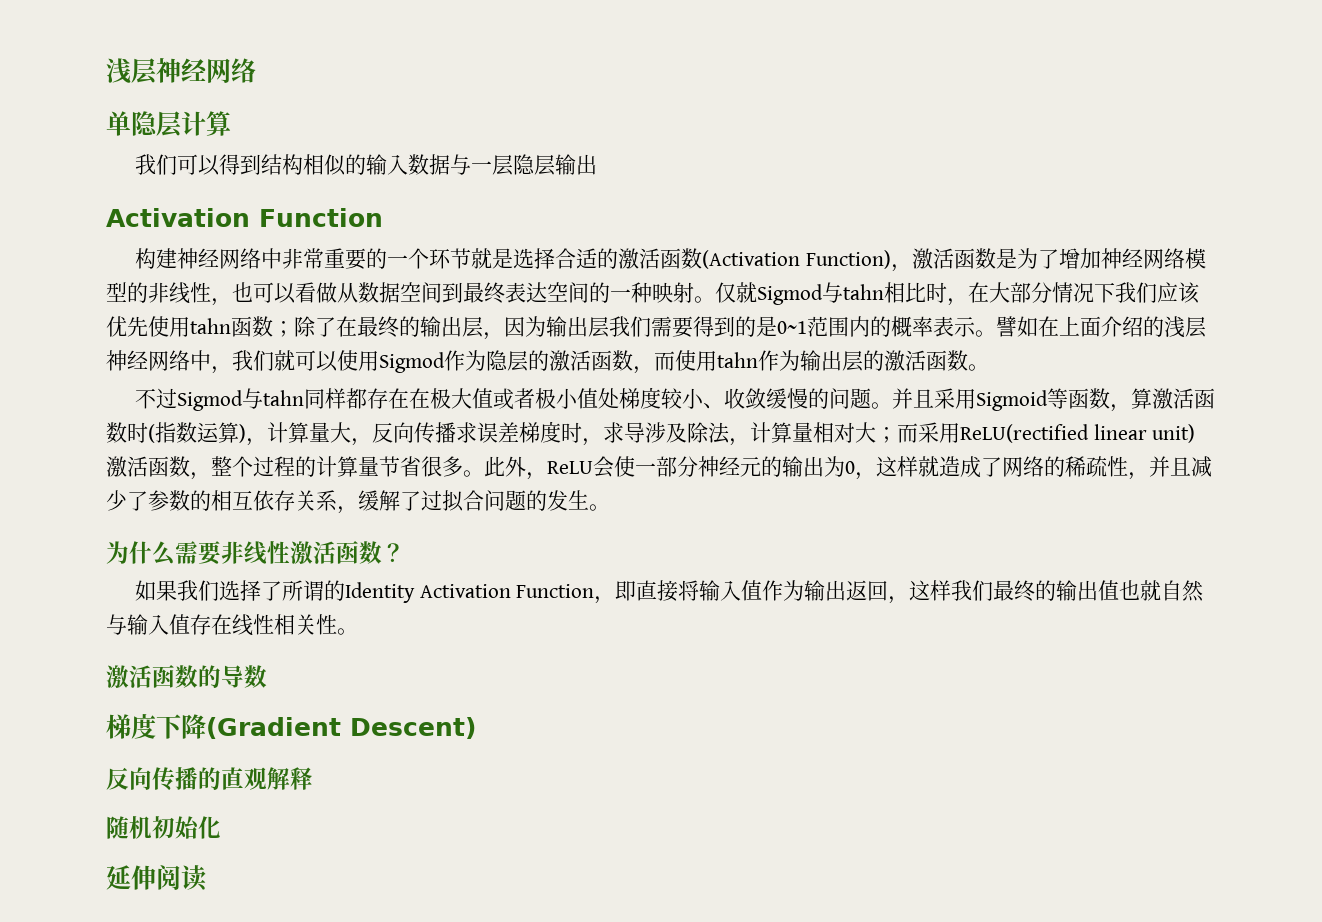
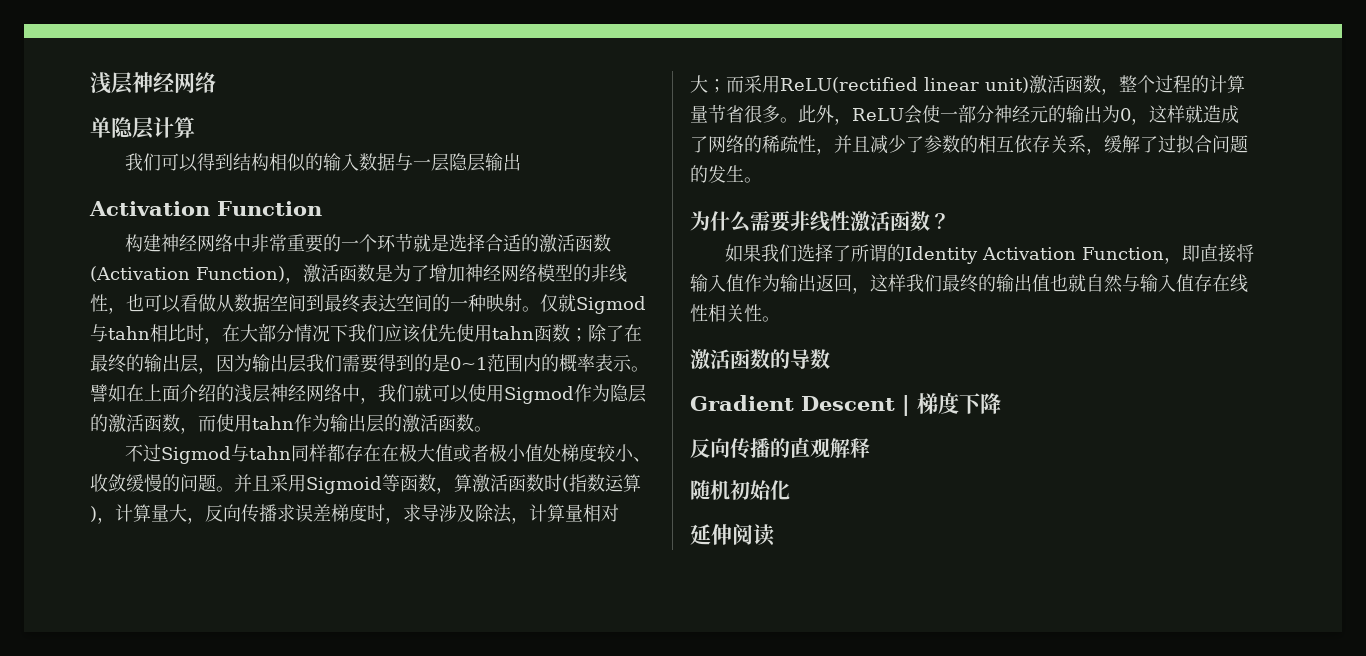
- 梯度下降(Gradient Descent)
+ Gradient Descent | 梯度下降

